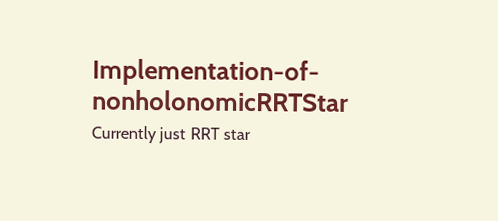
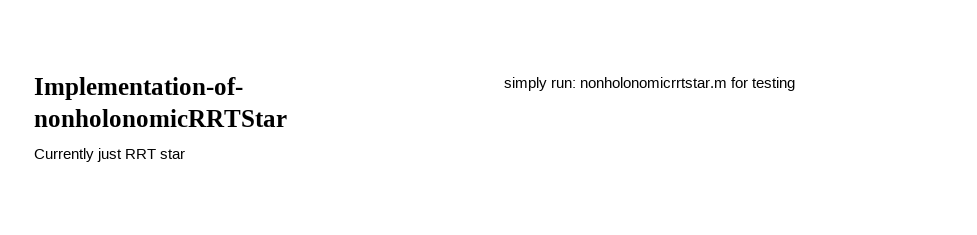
+ simply run: nonholonomicrrtstar.m for testing

